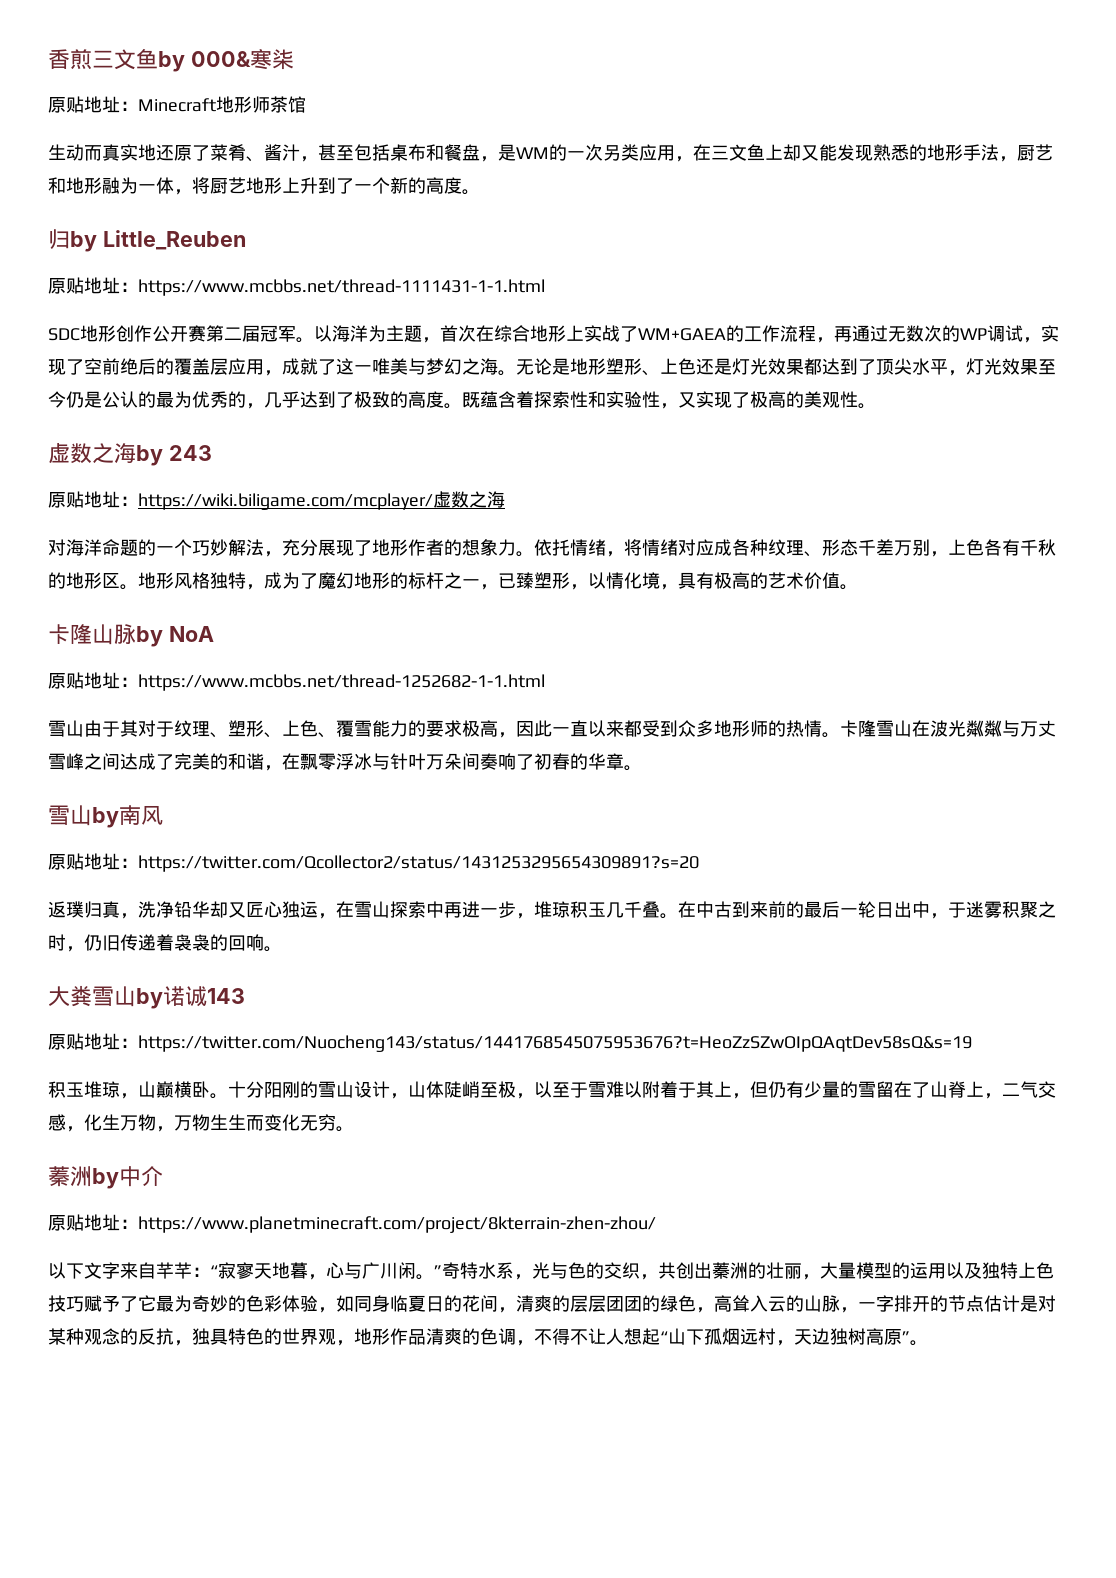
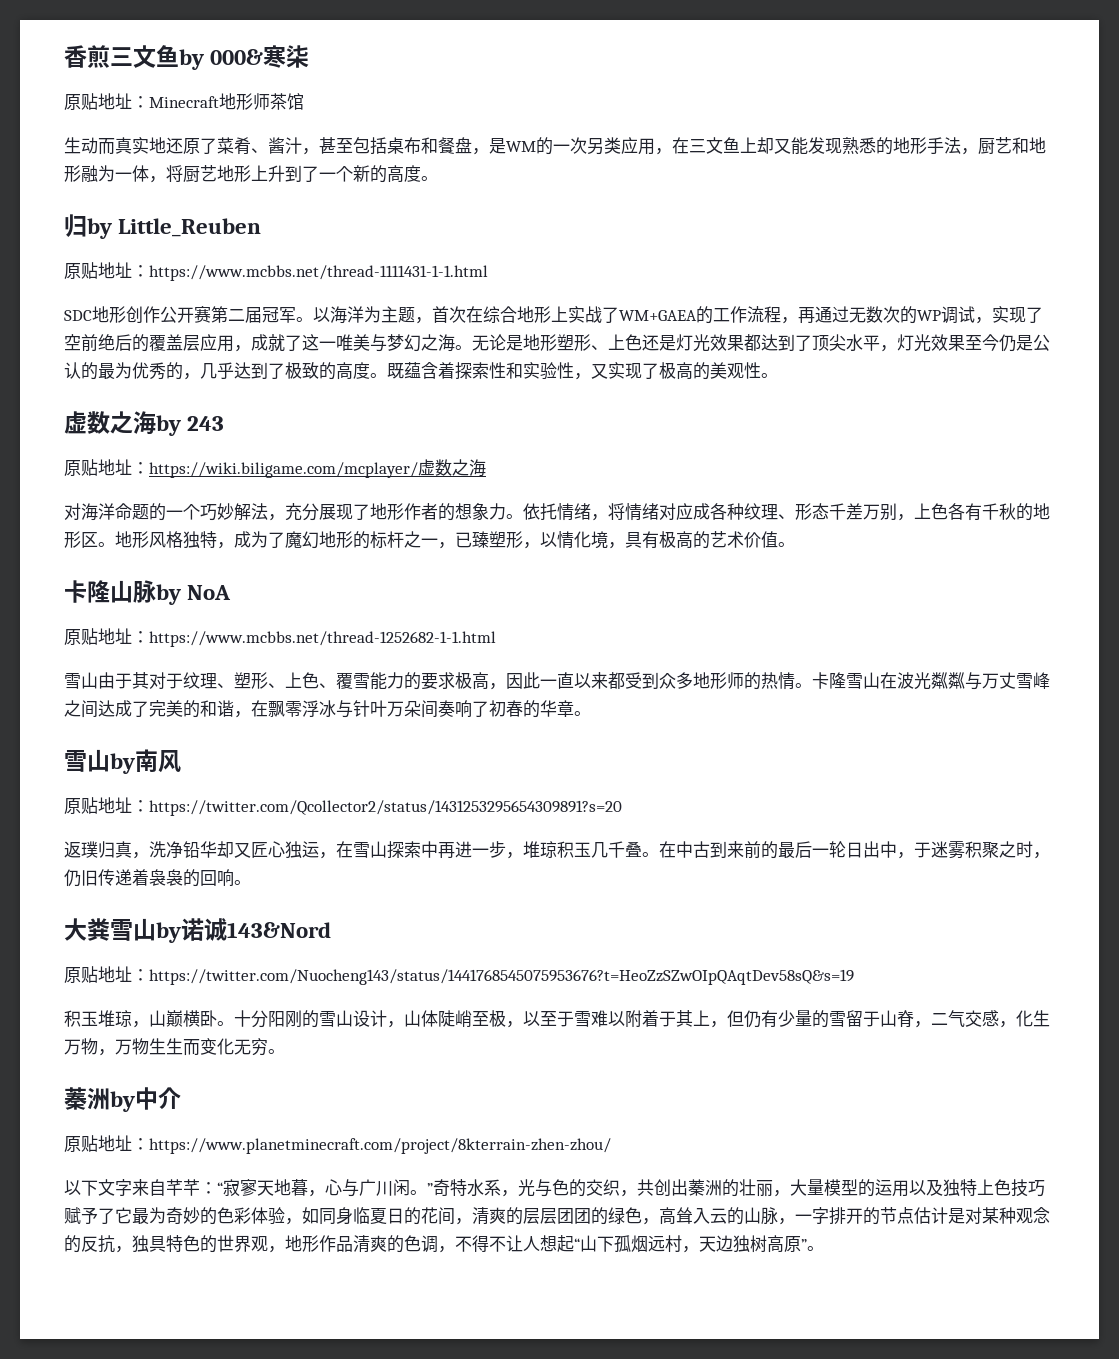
- 大粪雪山by诺诚143
+ 大粪雪山by诺诚143&Nord
- 十分阳刚的雪山设计，山体陡峭至极，以至于雪难以附着于其上，但仍有少量的雪留在了山脊上，二气交感，化生万物，万物生生而变化无穷。
+ 十分阳刚的雪山设计，山体陡峭至极，以至于雪难以附着于其上，但仍有少量的雪留于山脊，二气交感，化生万物，万物生生而变化无穷。

